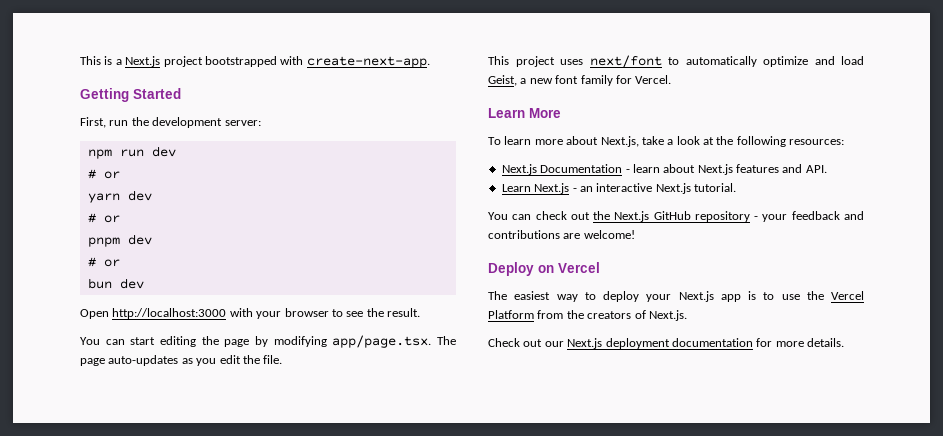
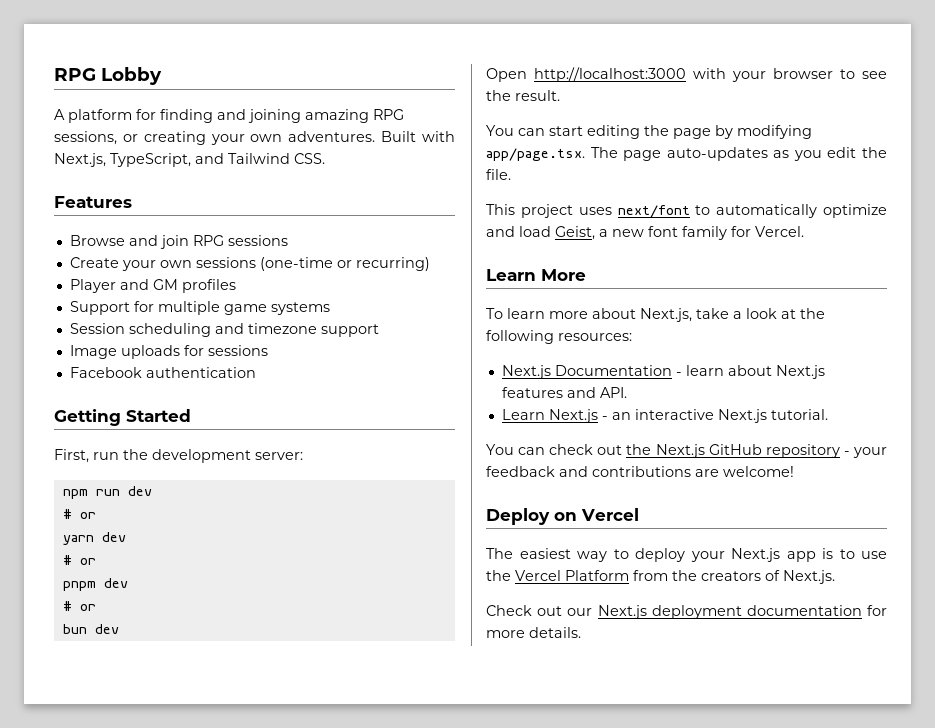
- This is a Next.js project bootstrapped with create-next-app.
+ RPG Lobby
+ A platform for finding and joining amazing RPG sessions, or creating your own adventures. Built with Next.js, TypeScript, and Tailwind CSS.
+ Features
+ Browse and join RPG sessions
+ Create your own sessions (one-time or recurring)
+ Player and GM profiles
+ Support for multiple game systems
+ Session scheduling and timezone support
+ Image uploads for sessions
+ Facebook authentication

